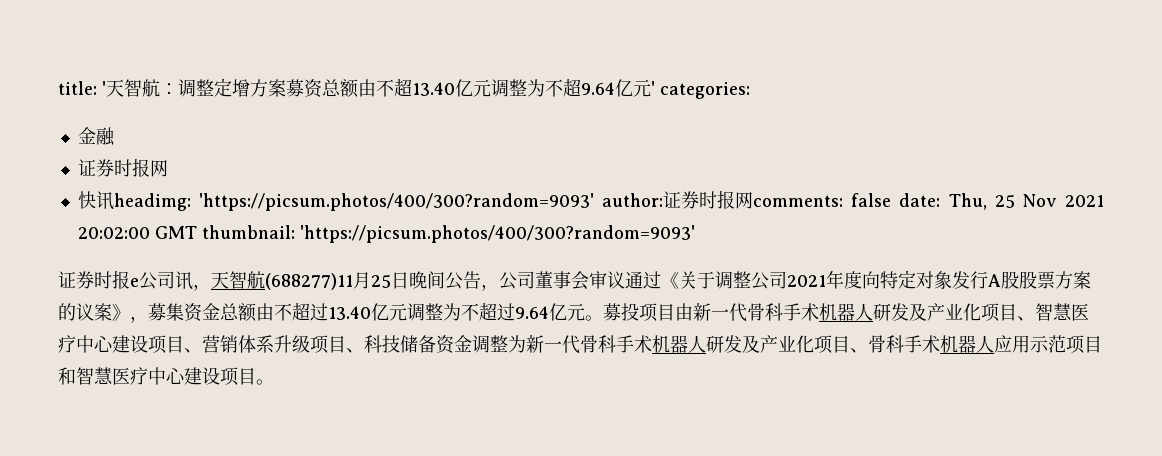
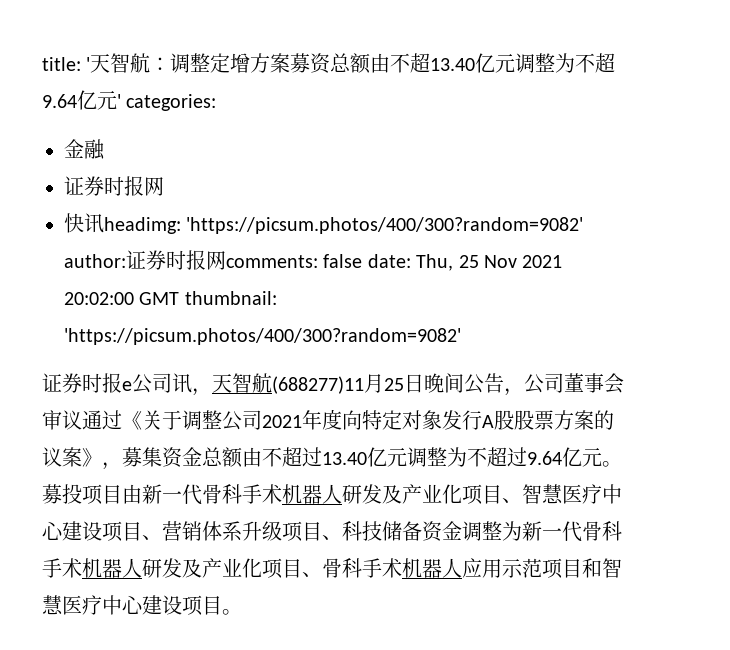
- 快讯headimg: 'https://picsum.photos/400/300?random=9093' author:证券时报网comments: false date: Thu, 25 Nov 2021 20:02:00 GMT thumbnail: 'https://picsum.photos/400/300?random=9093'
+ 快讯headimg: 'https://picsum.photos/400/300?random=9082' author:证券时报网comments: false date: Thu, 25 Nov 2021 20:02:00 GMT thumbnail: 'https://picsum.photos/400/300?random=9082'

